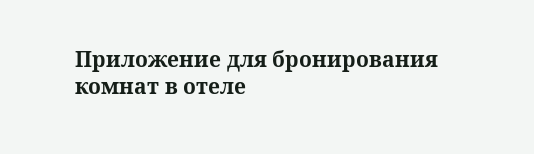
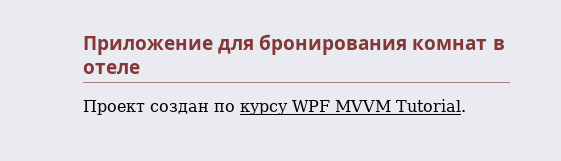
+ Проект создан по курсу WPF MVVM Tutorial.

